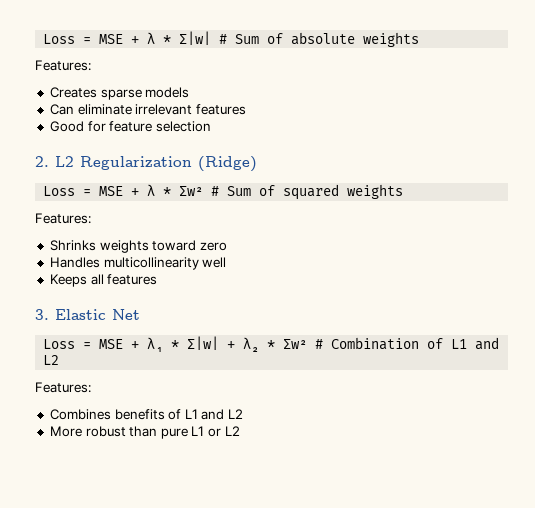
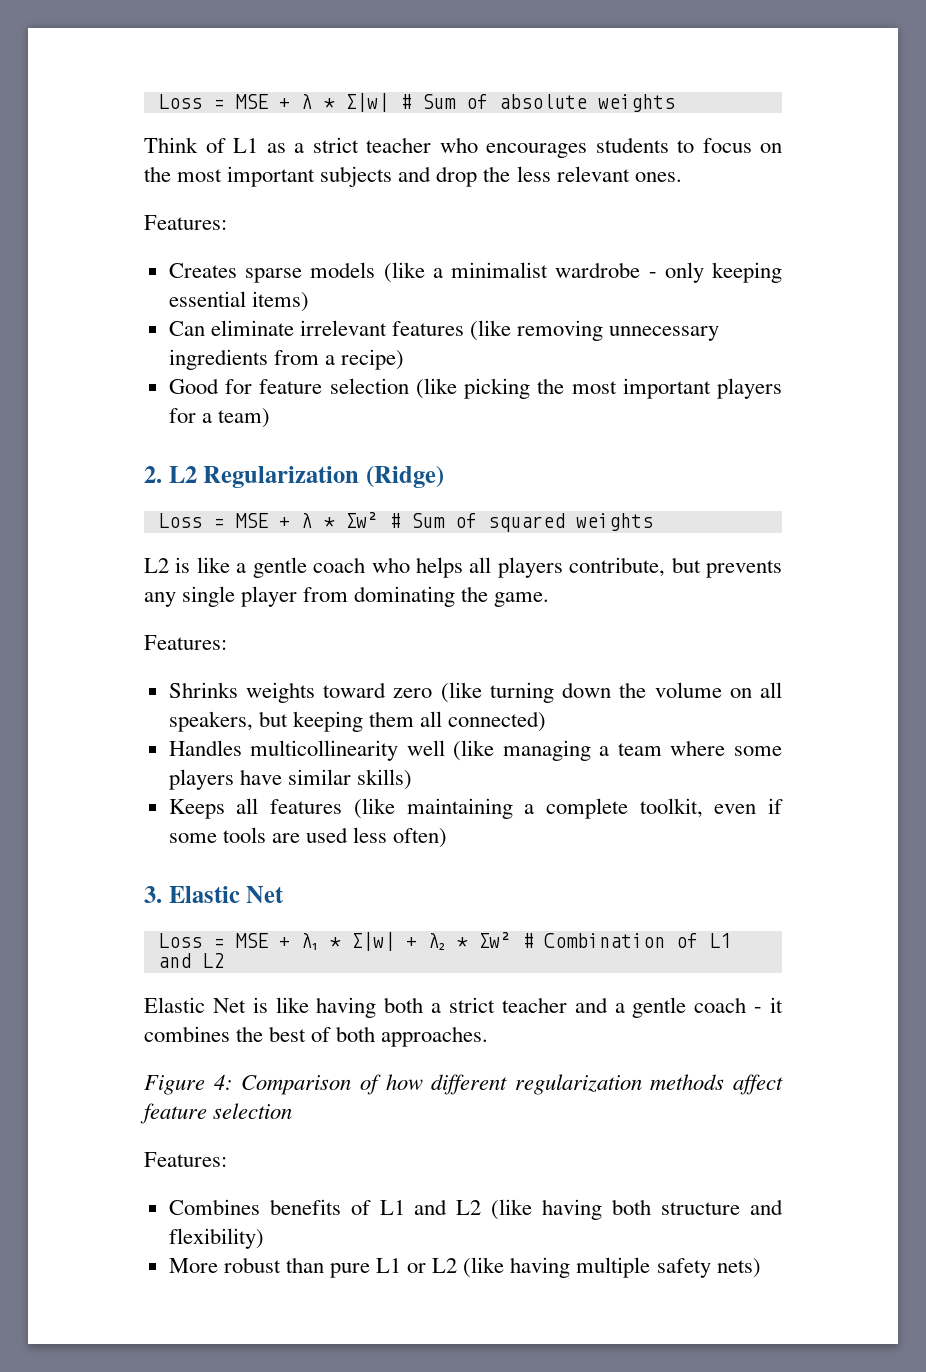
  Loss = MSE + λ * Σ|w| # Sum of absolute weights
+ Think of L1 as a strict teacher who encourages students to focus on the most important subjects and drop the less relevant ones.
  Features:
- Creates sparse models
- Can eliminate irrelevant features
- Good for feature selection
+ Creates sparse models (like a minimalist wardrobe - only keeping essential items)
+ Can eliminate irrelevant features (like removing unnecessary ingredients from a recipe)
+ Good for feature selection (like picking the most important players for a team)
+ L2 is like a gentle coach who helps all players contribute, but prevents any single player from dominating the game.
- Shrinks weights toward zero
- Handles multicollinearity well
- Keeps all features
+ Shrinks weights toward zero (like turning down the volume on all speakers, but keeping them all connected)
+ Handles multicollinearity well (like managing a team where some players have similar skills)
+ Keeps all features (like maintaining a complete toolkit, even if some tools are used less often)
+ Elastic Net is like having both a strict teacher and a gentle coach - it combines the best of both approaches.
+ Figure 4: Comparison of how different regularization methods affect feature selection
- Combines benefits of L1 and L2
+ Combines benefits of L1 and L2 (like having both structure and flexibility)
- More robust than pure L1 or L2
+ More robust than pure L1 or L2 (like having multiple safety nets)

